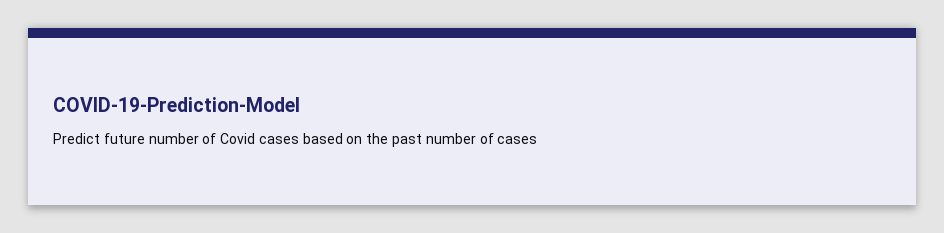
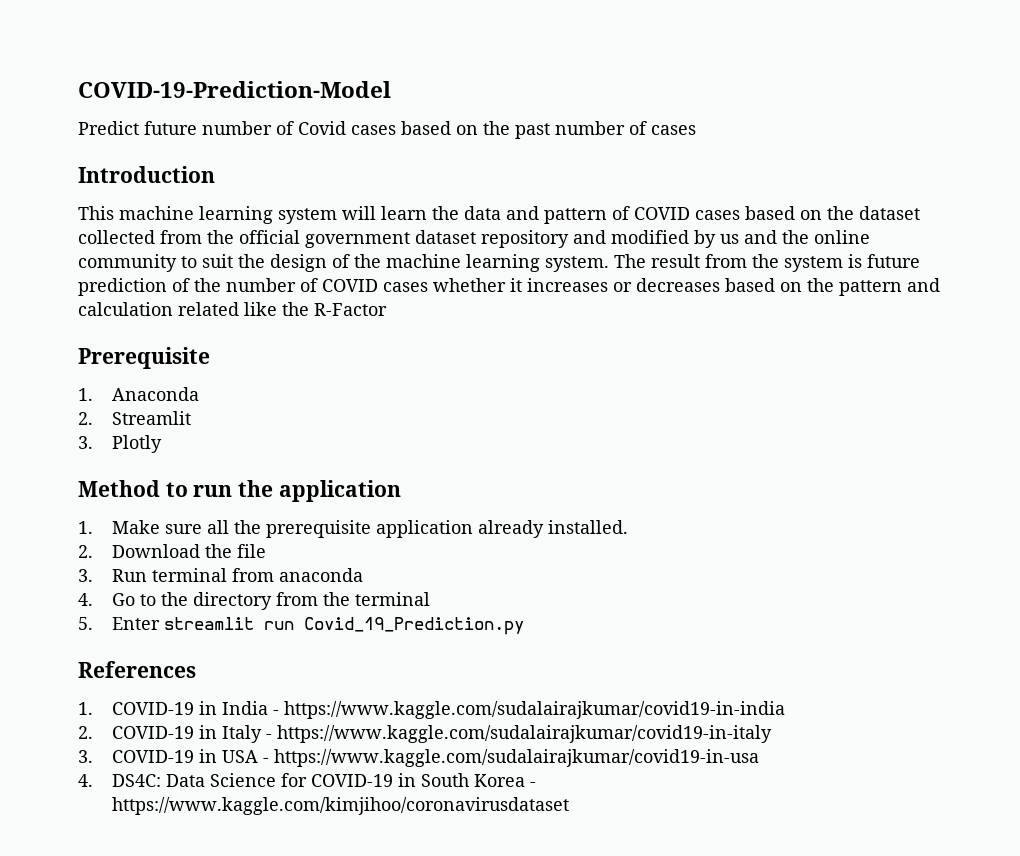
+ Introduction
+ This machine learning system will learn the data and pattern of COVID cases based on the dataset collected from the official government dataset repository and modified by us and the online community to suit the design of the machine learning system. The result from the system is future prediction of the number of COVID cases whether it increases or decreases based on the pattern and calculation related like the R-Factor
+ Prerequisite
+ 1. Anaconda
+ 2. Streamlit
+ 3. Plotly
+ Method to run the application
+ 1. Make sure all the prerequisite application already installed.
+ 2. Download the file
+ 3. Run terminal from anaconda
+ 4. Go to the directory from the terminal
+ 5. Enter streamlit run Covid_19_Prediction.py
+ References
+ 1. COVID-19 in India - https://www.kaggle.com/sudalairajkumar/covid19-in-india
+ 2. COVID-19 in Italy - https://www.kaggle.com/sudalairajkumar/covid19-in-italy
+ 3. COVID-19 in USA - https://www.kaggle.com/sudalairajkumar/covid19-in-usa
+ 4. DS4C: Data Science for COVID-19 in South Korea - https://www.kaggle.com/kimjihoo/coronavirusdataset

